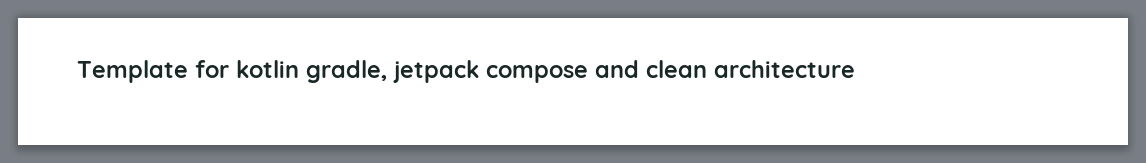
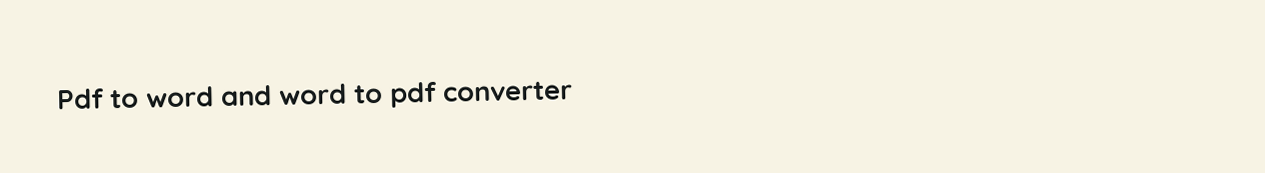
- Template for kotlin gradle, jetpack compose and clean architecture
+ Pdf to word and word to pdf converter

